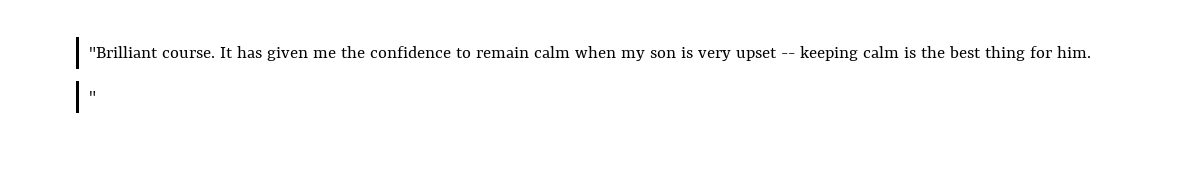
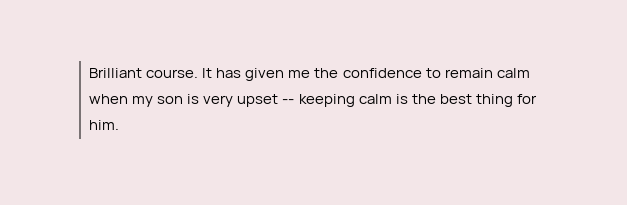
- "Brilliant course.
+ Brilliant course.
- "

